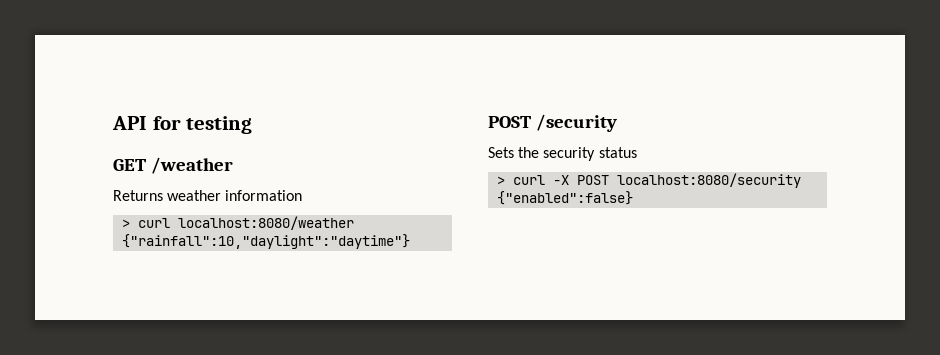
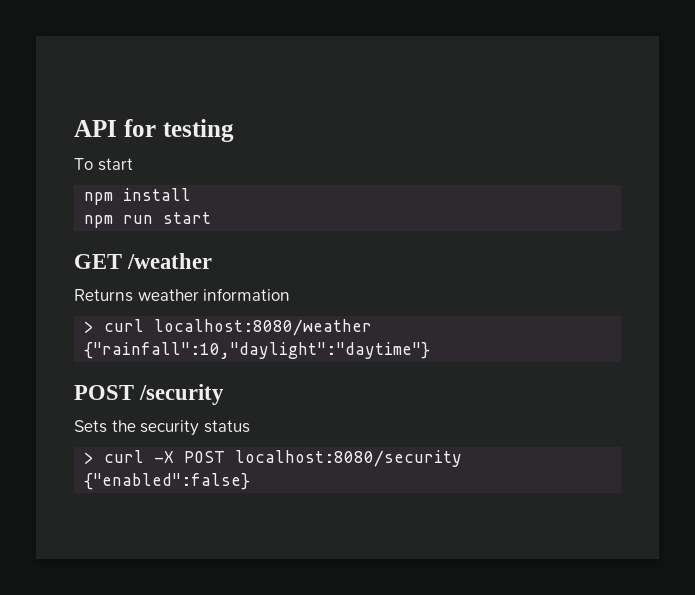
+ To start
+ npm install
+ npm run start

